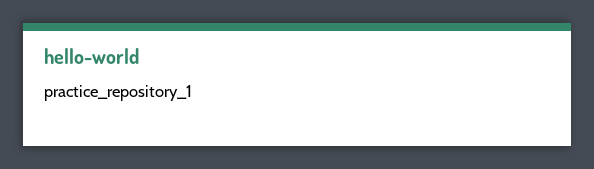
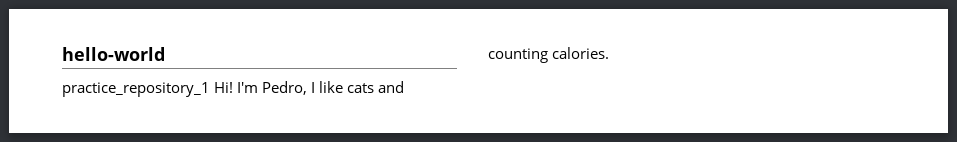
- practice_repository_1
+ practice_repository_1 Hi! I'm Pedro, I like cats and counting calories.

